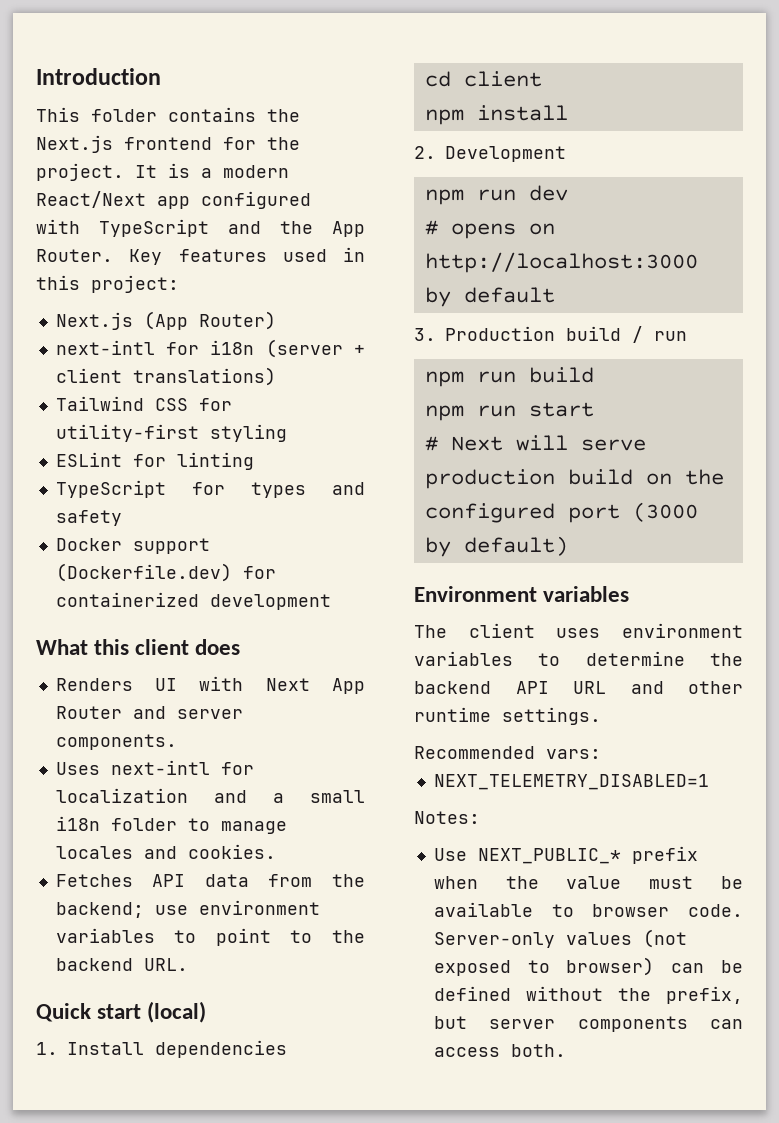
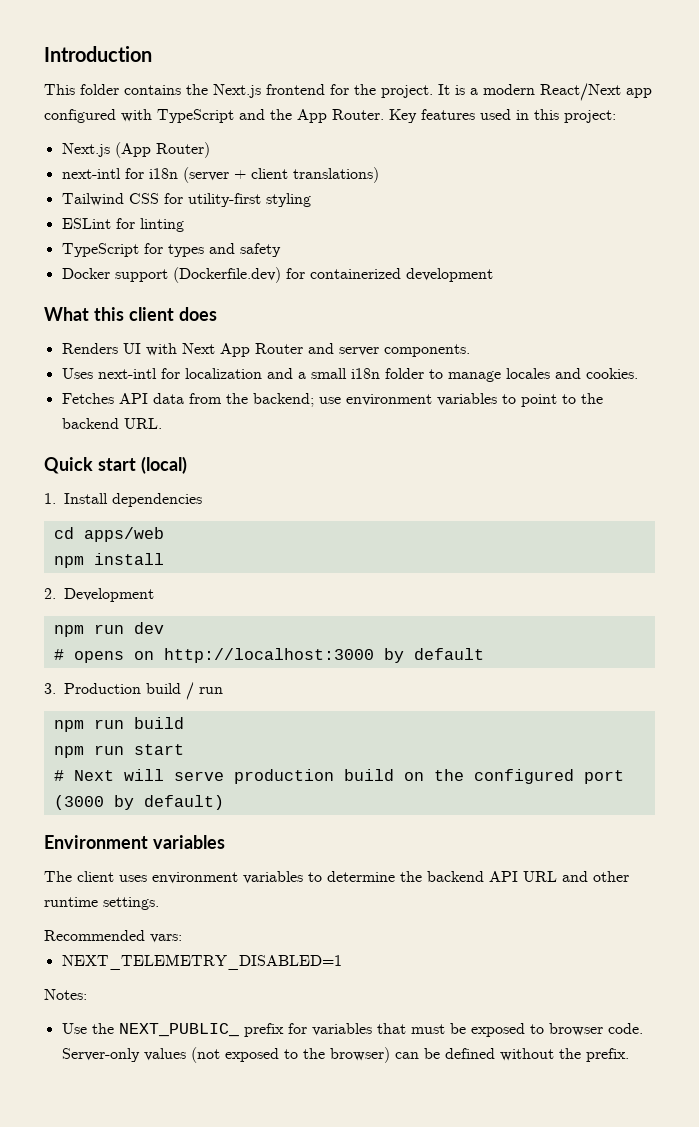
- cd client
+ cd apps/web
- Use NEXT_PUBLIC_* prefix when the value must be available to browser code.
+ Use the NEXT_PUBLIC_ prefix for variables that must be exposed to browser code.
- Server-only values (not exposed to browser) can be defined without the prefix, but server components can access both.
+ Server-only values (not exposed to the browser) can be defined without the prefix.

